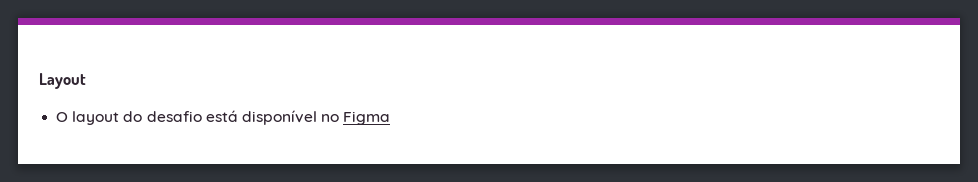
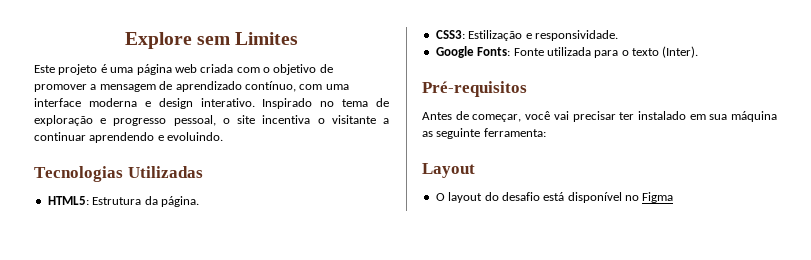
+ Explore sem Limites
+ Este projeto é uma página web criada com o objetivo de promover a mensagem de aprendizado contínuo, com uma interface moderna e design interativo. Inspirado no tema de exploração e progresso pessoal, o site incentiva o visitante a continuar aprendendo e evoluindo.
+ Tecnologias Utilizadas
+ HTML5: Estrutura da página.
+ CSS3: Estilização e responsividade.
+ Google Fonts: Fonte utilizada para o texto (Inter).
+ Pré-requisitos
+ Antes de começar, você vai precisar ter instalado em sua máquina as seguinte ferramenta:

